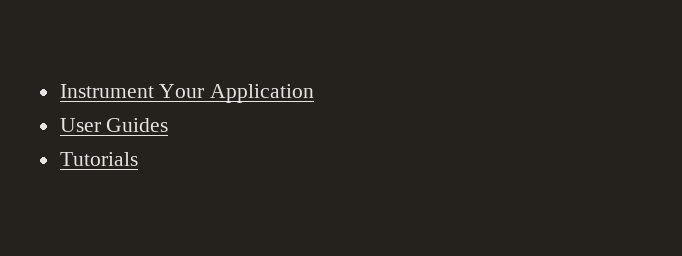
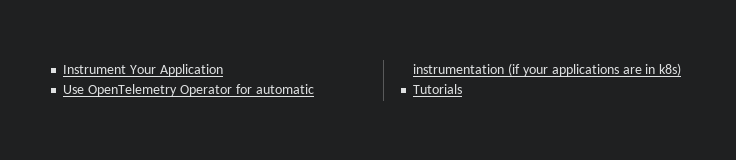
- User Guides
+ Use OpenTelemetry Operator for automatic instrumentation (if your applications are in k8s)

